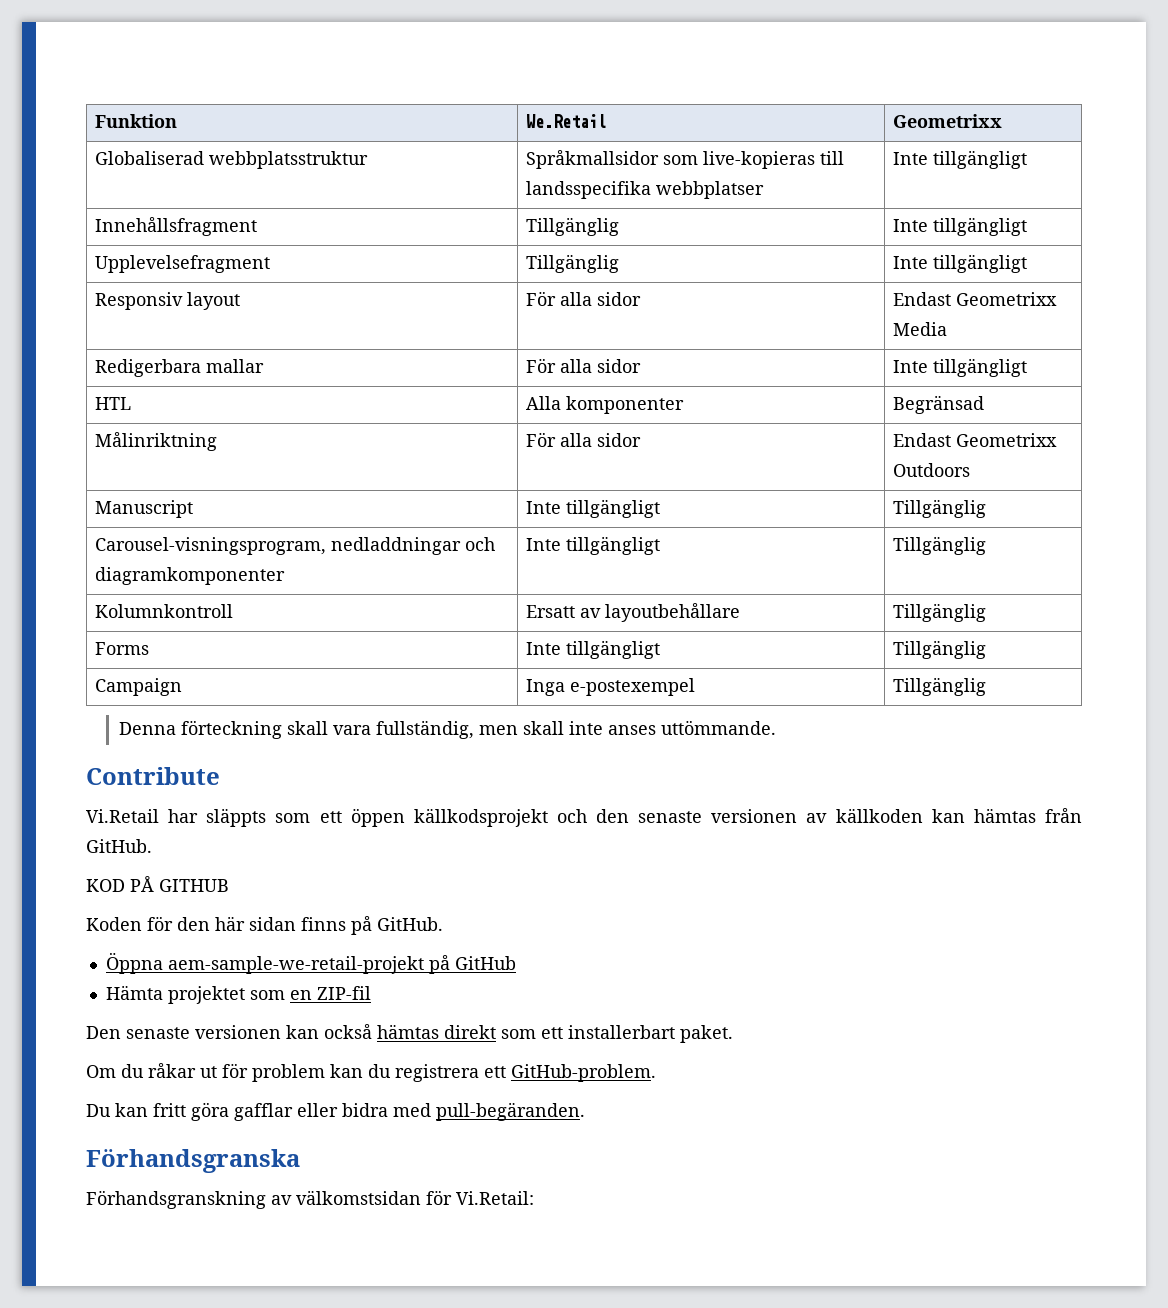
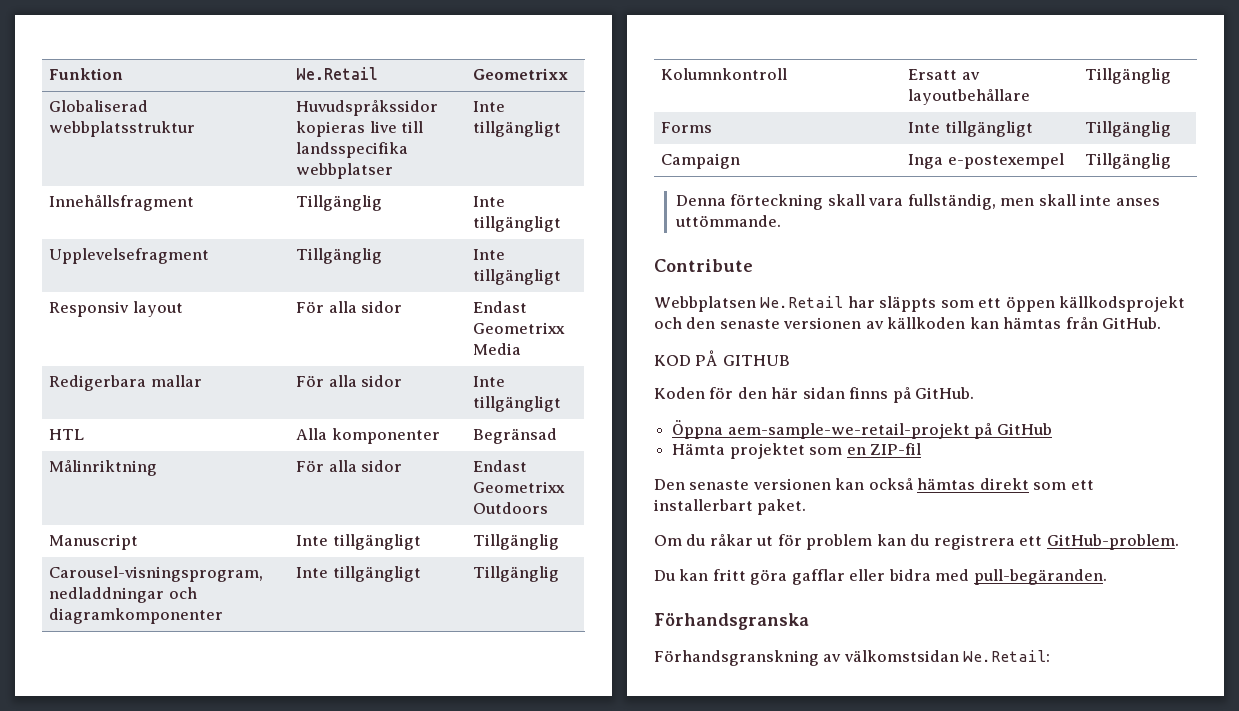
- Globaliserad webbplatsstruktur | Språkmallsidor som live-kopieras till landsspecifika webbplatser | Inte tillgängligt
+ Globaliserad webbplatsstruktur | Huvudspråkssidor kopieras live till landsspecifika webbplatser | Inte tillgängligt
- Vi.Retail har släppts som ett öppen källkodsprojekt och den senaste versionen av källkoden kan hämtas från GitHub.
+ Webbplatsen We.Retail har släppts som ett öppen källkodsprojekt och den senaste versionen av källkoden kan hämtas från GitHub.
- Förhandsgranskning av välkomstsidan för Vi.Retail:
+ Förhandsgranskning av välkomstsidan We.Retail:

